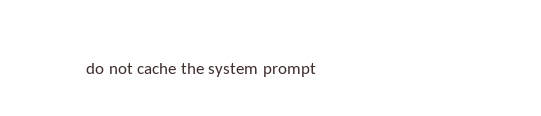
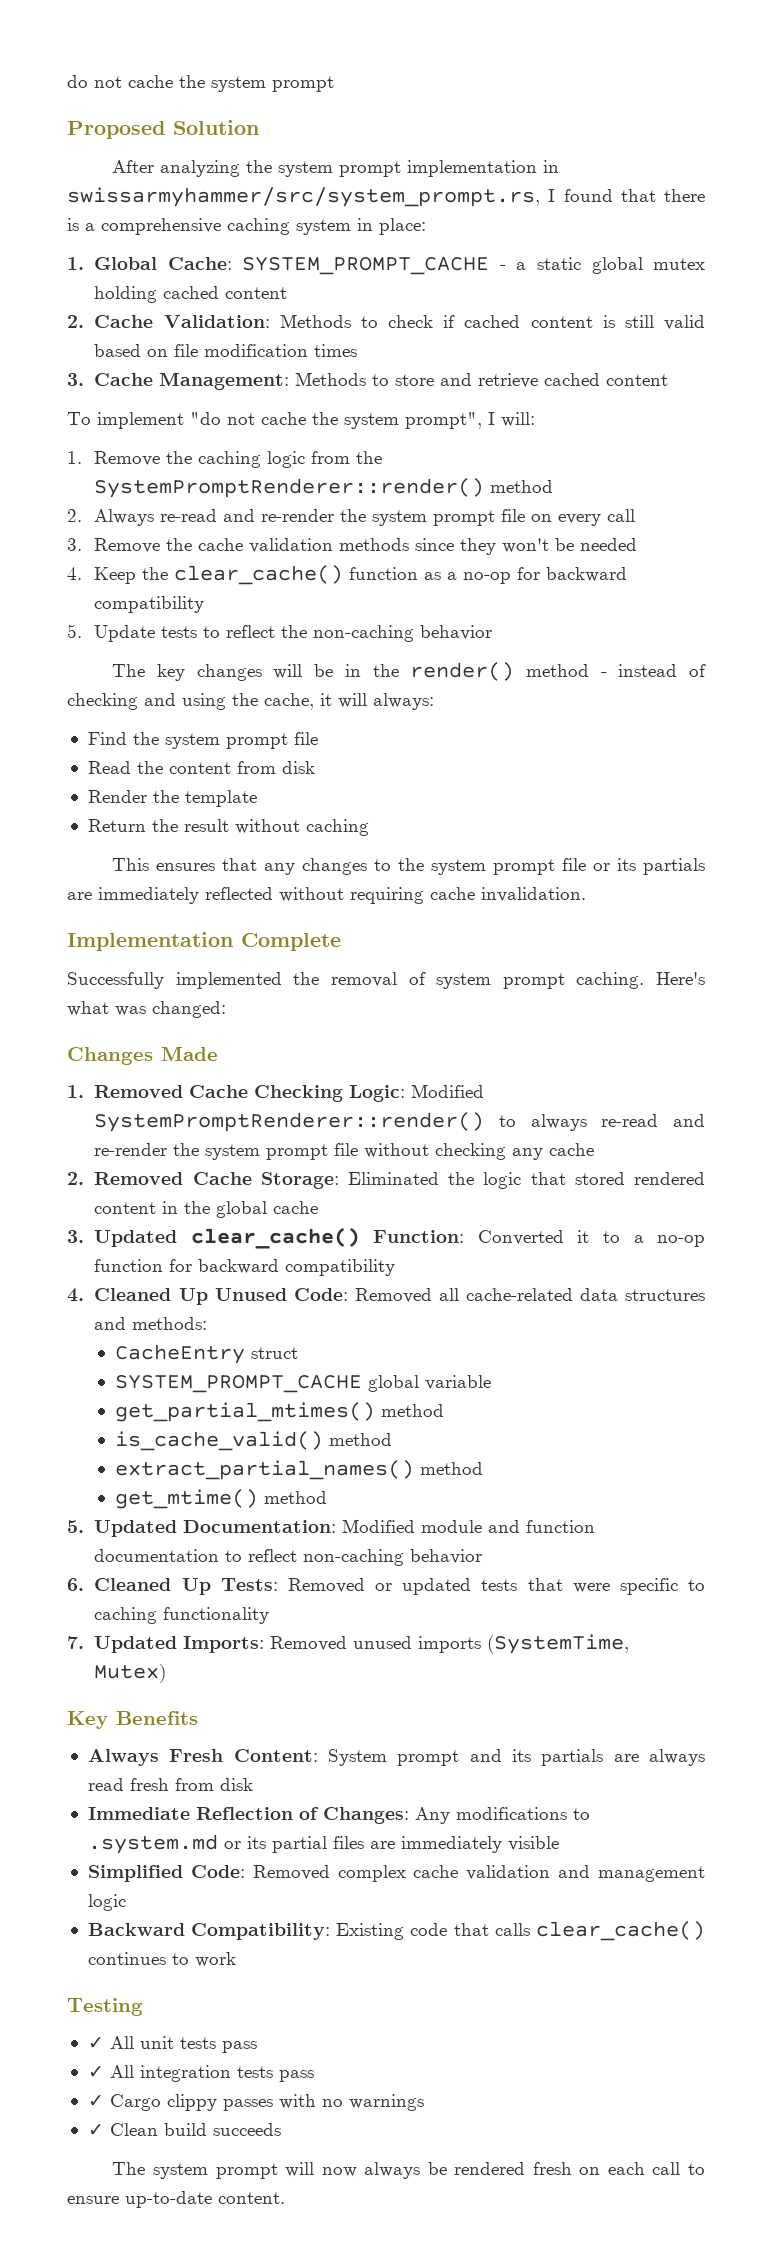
+ Proposed Solution
+ After analyzing the system prompt implementation in swissarmyhammer/src/system_prompt.rs, I found that there is a comprehensive caching system in place:
+ 1. Global Cache: SYSTEM_PROMPT_CACHE - a static global mutex holding cached content
+ 2. Cache Validation: Methods to check if cached content is still valid based on file modification times
+ 3. Cache Management: Methods to store and retrieve cached content
+ To implement "do not cache the system prompt", I will:
+ 1. Remove the caching logic from the SystemPromptRenderer::render() method
+ 2. Always re-read and re-render the system prompt file on every call
+ 3. Remove the cache validation methods since they won't be needed
+ 4. Keep the clear_cache() function as a no-op for backward compatibility
+ 5. Update tests to reflect the non-caching behavior
+ The key changes will be in the render() method - instead of checking and using the cache, it will always:
+ Find the system prompt file
+ Read the content from disk
+ Render the template
+ Return the result without caching
+ This ensures that any changes to the system prompt file or its partials are immediately reflected without requiring cache invalidation.
+ Implementation Complete
+ Successfully implemented the removal of system prompt caching. Here's what was changed:
+ Changes Made
+ 1. Removed Cache Checking Logic: Modified SystemPromptRenderer::render() to always re-read and re-render the system prompt file without checking any cache
+ 2. Removed Cache Storage: Eliminated the logic that stored rendered content in the global cache
+ 3. Updated clear_cache() Function: Converted it to a no-op function for backward compatibility
+ 4. Cleaned Up Unused Code: Removed all cache-related data structures and methods:
+ CacheEntry struct
+ SYSTEM_PROMPT_CACHE global variable
+ get_partial_mtimes() method
+ is_cache_valid() method
+ extract_partial_names() method
+ get_mtime() method
+ 5. Updated Documentation: Modified module and function documentation to reflect non-caching behavior
+ 6. Cleaned Up Tests: Removed or updated tests that were specific to caching functionality
+ 7. Updated Imports: Removed unused imports (SystemTime, Mutex)
+ Key Benefits
+ Always Fresh Content: System prompt and its partials are always read fresh from disk
+ Immediate Reflection of Changes: Any modifications to .system.md or its partial files are immediately visible
+ Simplified Code: Removed complex cache validation and management logic
+ Backward Compatibility: Existing code that calls clear_cache() continues to work
+ Testing
+ ✓ All unit tests pass
+ ✓ All integration tests pass
+ ✓ Cargo clippy passes with no warnings
+ ✓ Clean build succeeds
+ The system prompt will now always be rendered fresh on each call to ensure up-to-date content.

